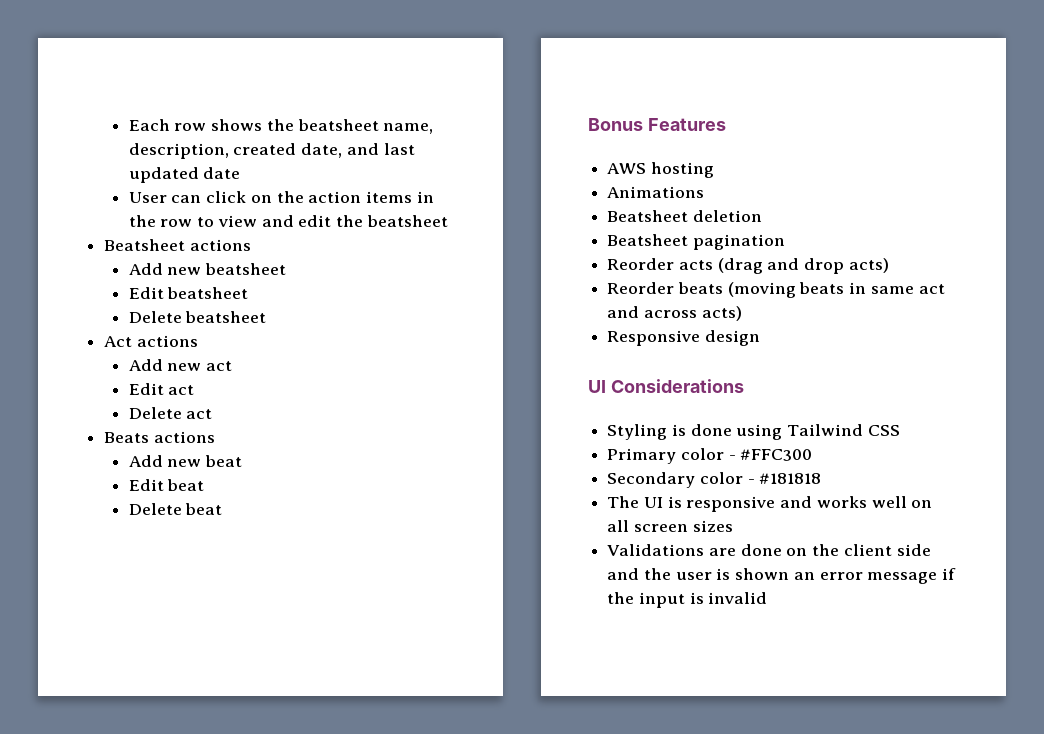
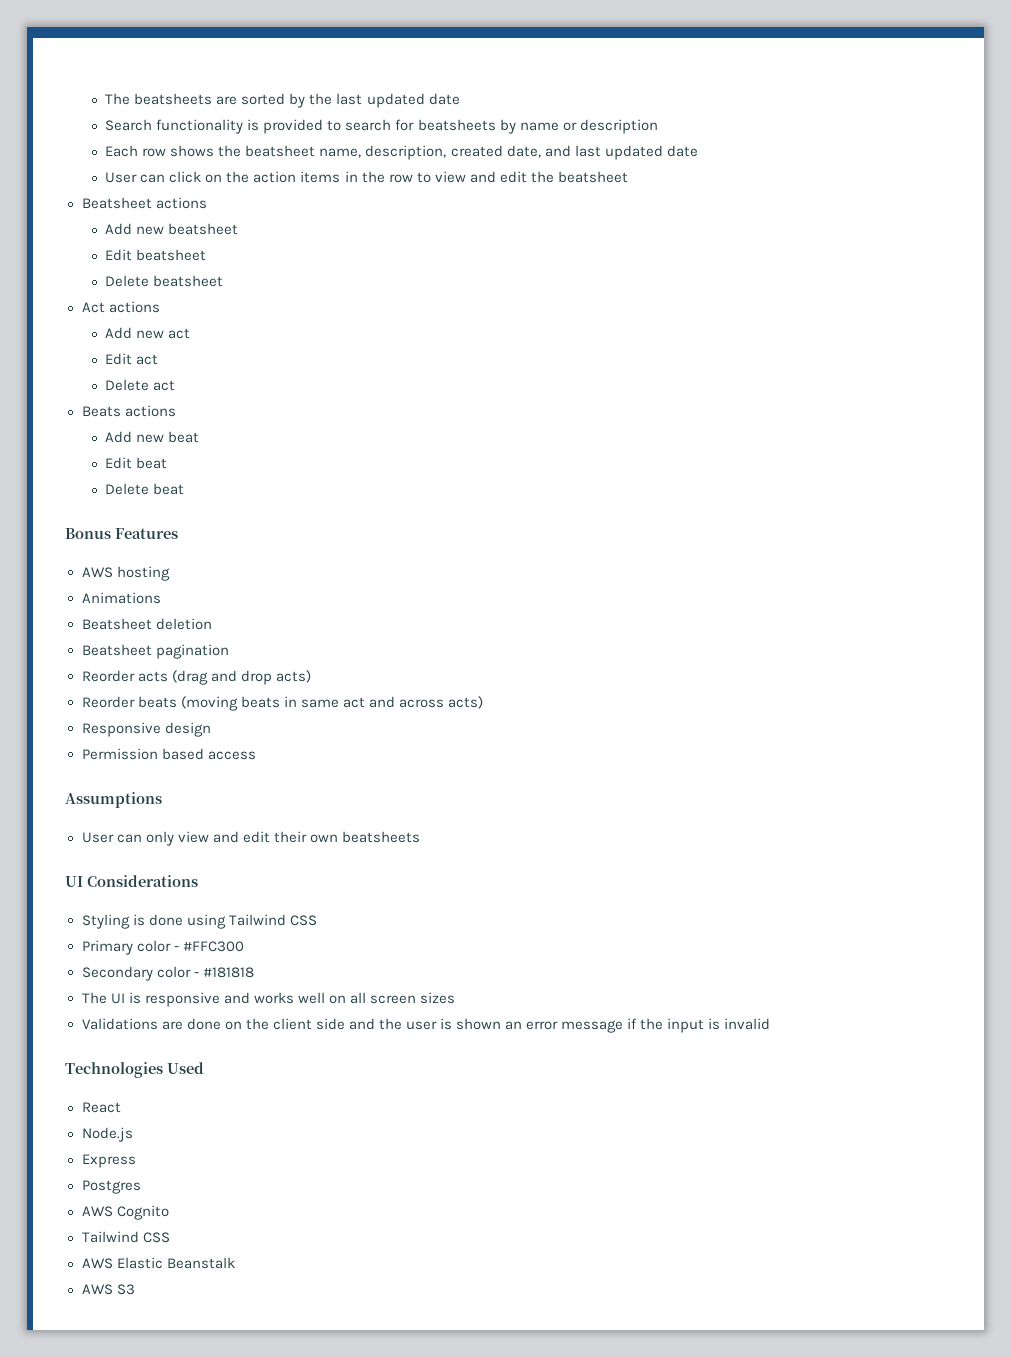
+ The beatsheets are sorted by the last updated date
+ Search functionality is provided to search for beatsheets by name or description
+ Permission based access
+ Assumptions
+ User can only view and edit their own beatsheets
+ Technologies Used
+ React
+ Node.js
+ Express
+ Postgres
+ AWS Cognito
+ Tailwind CSS
+ AWS Elastic Beanstalk
+ AWS S3

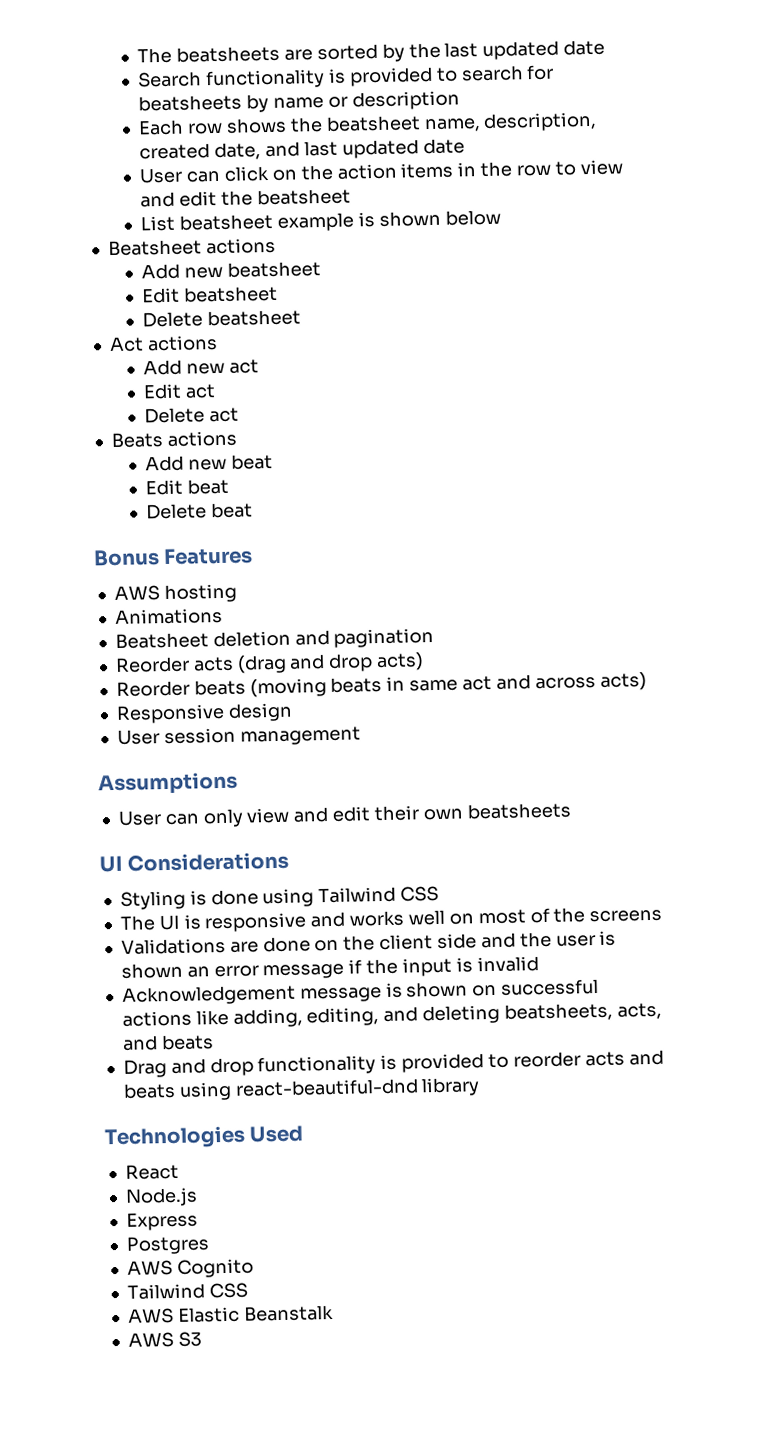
+ List beatsheet example is shown below
- Beatsheet deletion
- Beatsheet pagination
+ Beatsheet deletion and pagination
- Permission based access
+ User session management
- Primary color - #FFC300
- Secondary color - #181818
- The UI is responsive and works well on all screen sizes
+ The UI is responsive and works well on most of the screens
+ Acknowledgement message is shown on successful actions like adding, editing, and deleting beatsheets, acts, and beats
+ Drag and drop functionality is provided to reorder acts and beats using react-beautiful-dnd library

